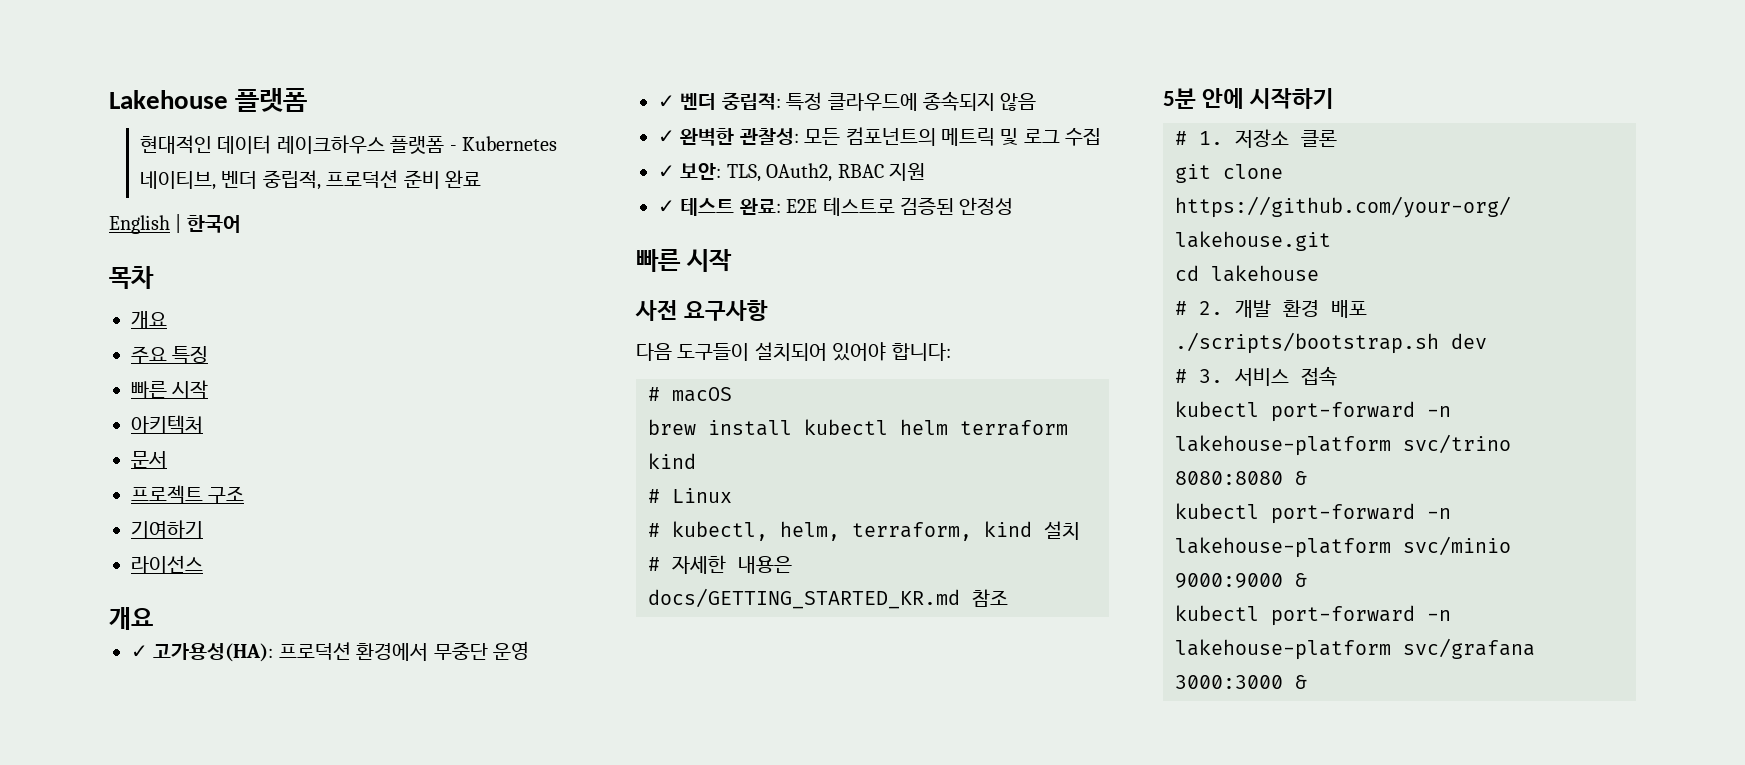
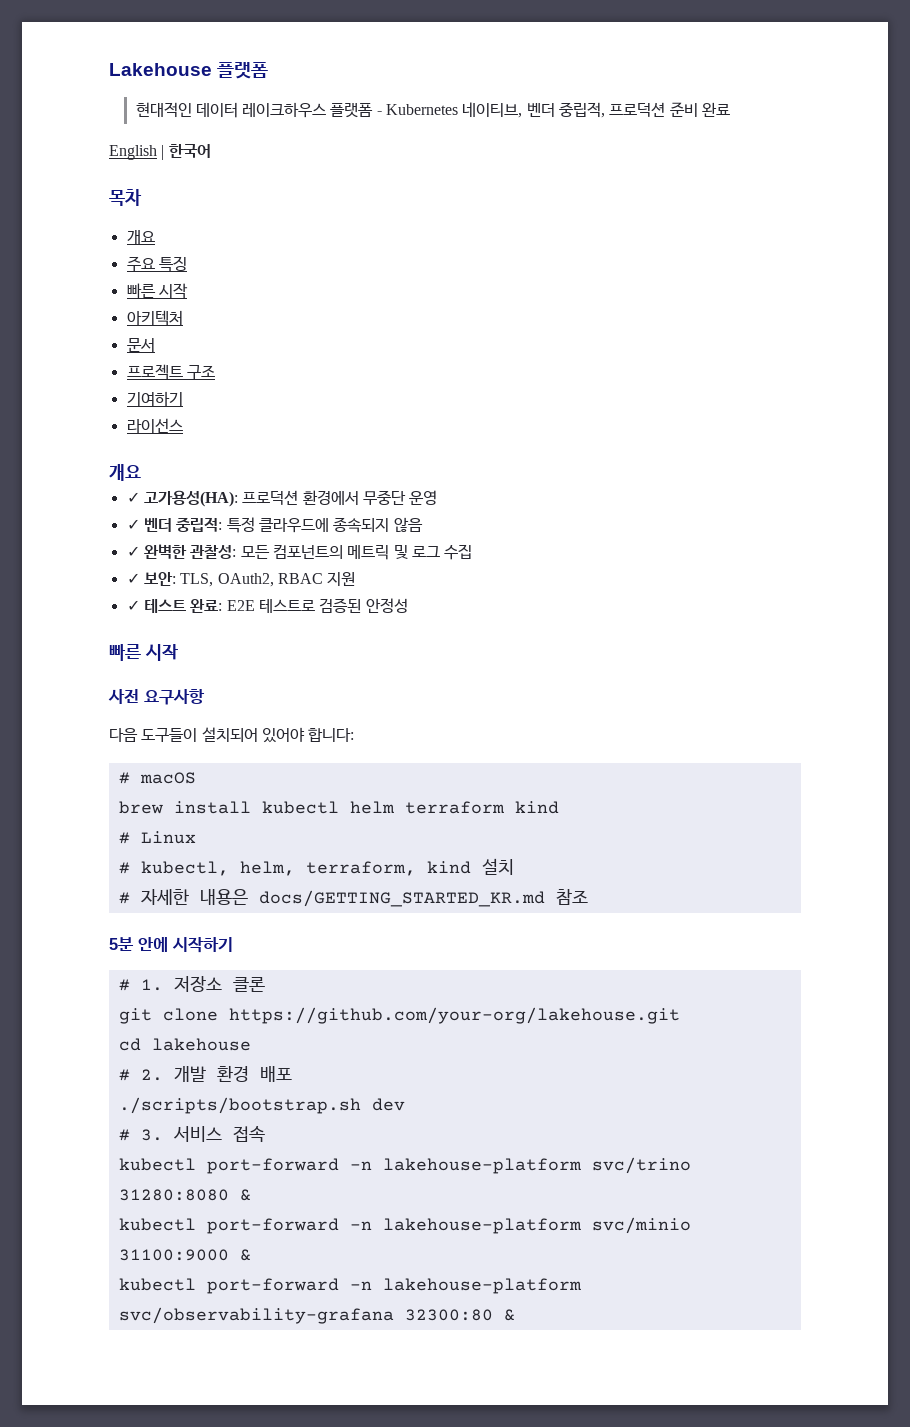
- kubectl port-forward -n lakehouse-platform svc/trino 8080:8080 &
+ kubectl port-forward -n lakehouse-platform svc/trino 31280:8080 &
- kubectl port-forward -n lakehouse-platform svc/minio 9000:9000 &
- kubectl port-forward -n lakehouse-platform svc/grafana 3000:3000 &
+ kubectl port-forward -n lakehouse-platform svc/minio 31100:9000 &
+ kubectl port-forward -n lakehouse-platform svc/observability-grafana 32300:80 &

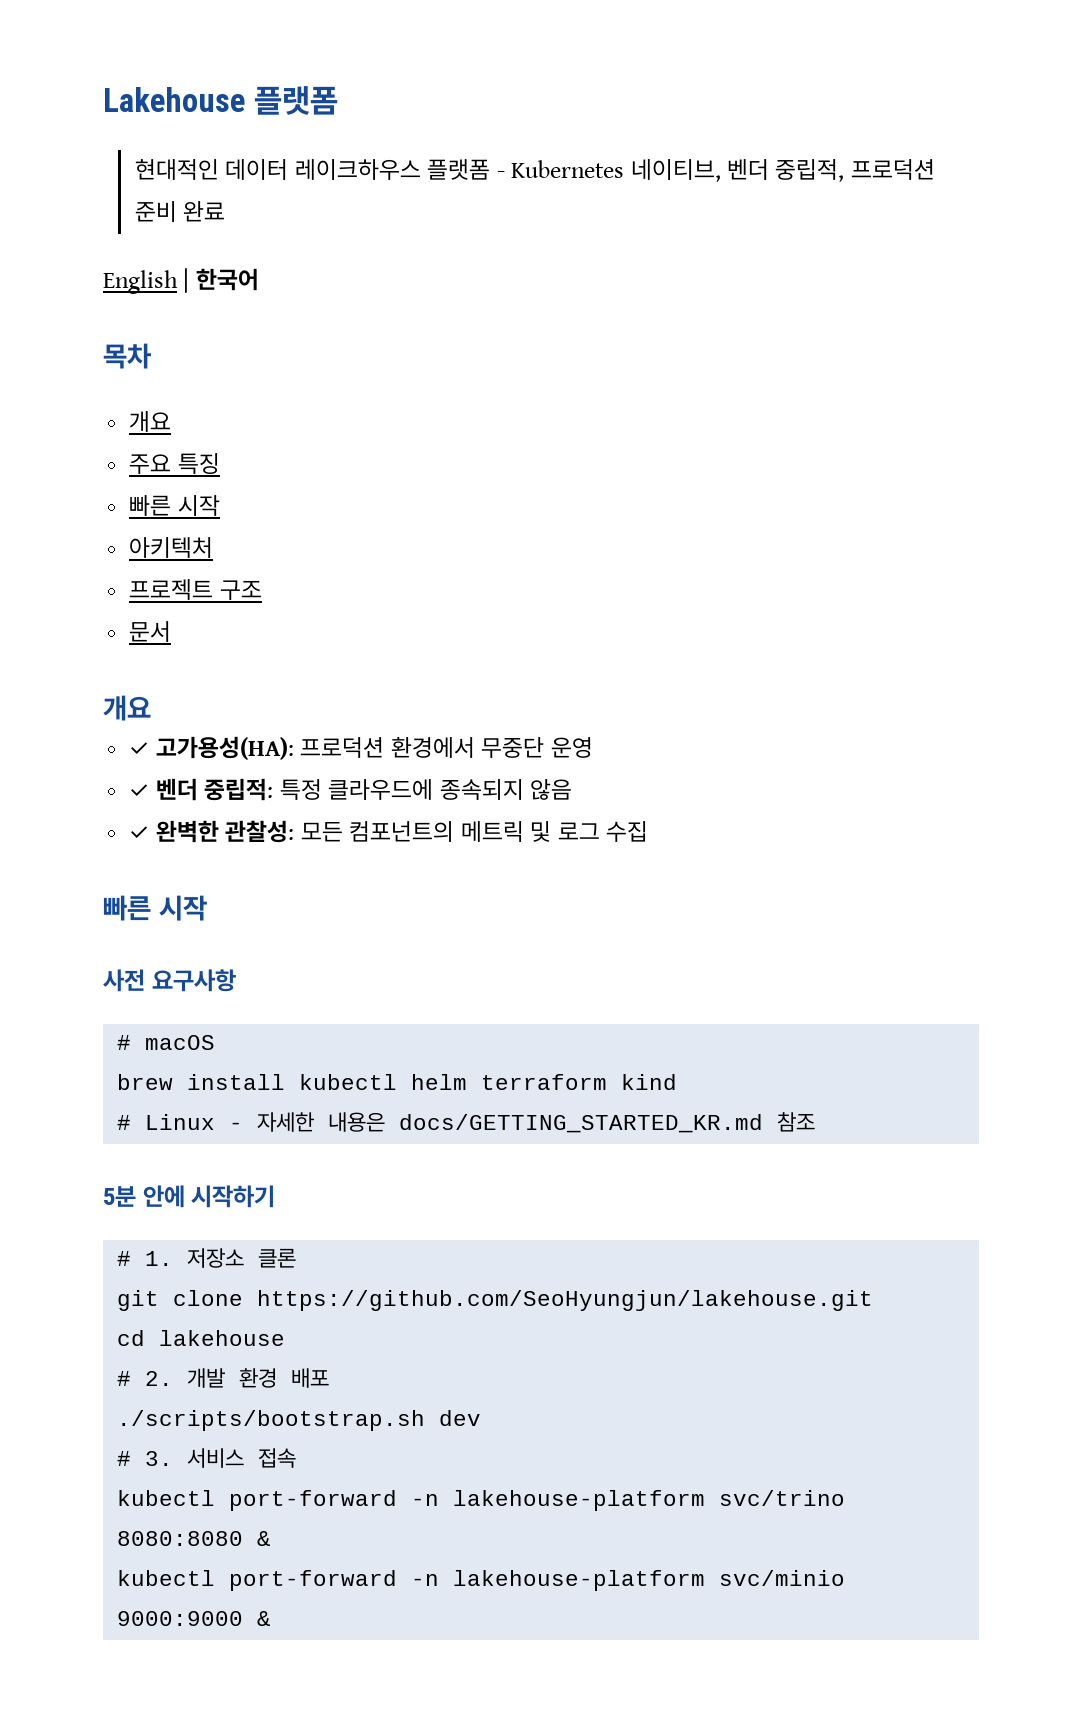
- 문서
- 기여하기
- 라이선스
+ 문서
- ✓ 보안: TLS, OAuth2, RBAC 지원
- ✓ 테스트 완료: E2E 테스트로 검증된 안정성
- 다음 도구들이 설치되어 있어야 합니다:
- # Linux
- # kubectl, helm, terraform, kind 설치
- # 자세한 내용은 docs/GETTING_STARTED_KR.md 참조
+ # Linux - 자세한 내용은 docs/GETTING_STARTED_KR.md 참조
- git clone https://github.com/your-org/lakehouse.git
+ git clone https://github.com/SeoHyungjun/lakehouse.git
- kubectl port-forward -n lakehouse-platform svc/trino 31280:8080 &
+ kubectl port-forward -n lakehouse-platform svc/trino 8080:8080 &
- kubectl port-forward -n lakehouse-platform svc/minio 31100:9000 &
- kubectl port-forward -n lakehouse-platform svc/observability-grafana 32300:80 &
+ kubectl port-forward -n lakehouse-platform svc/minio 9000:9000 &

